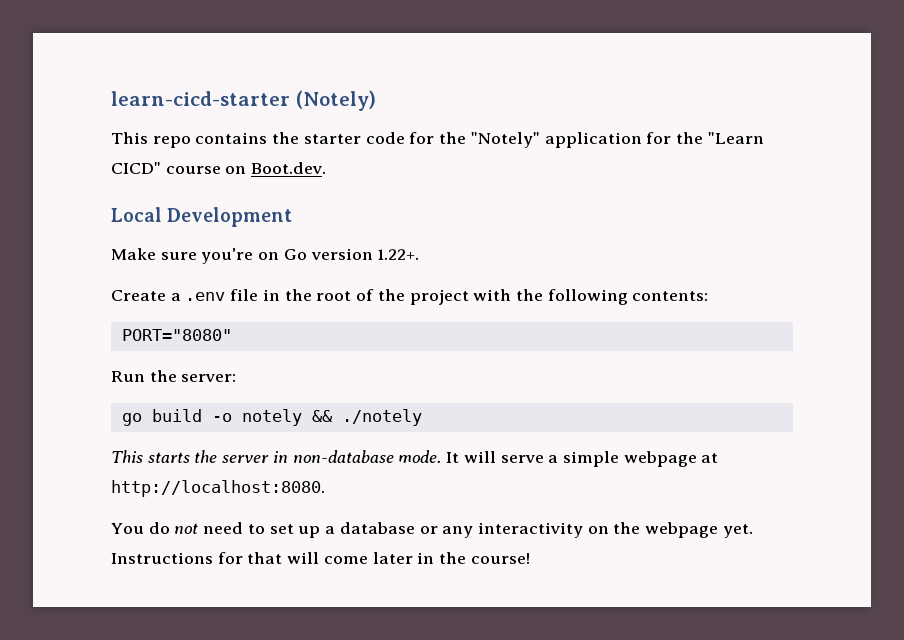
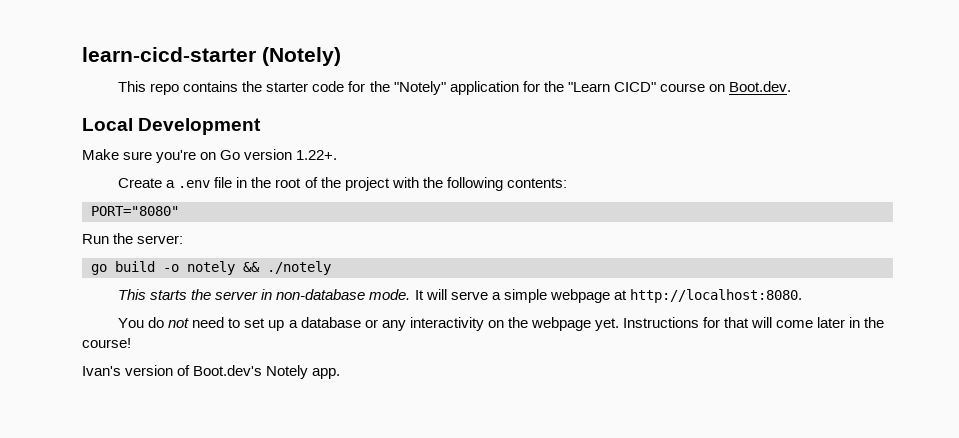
+ Ivan's version of Boot.dev's Notely app.

